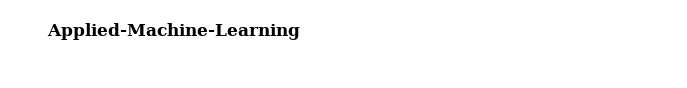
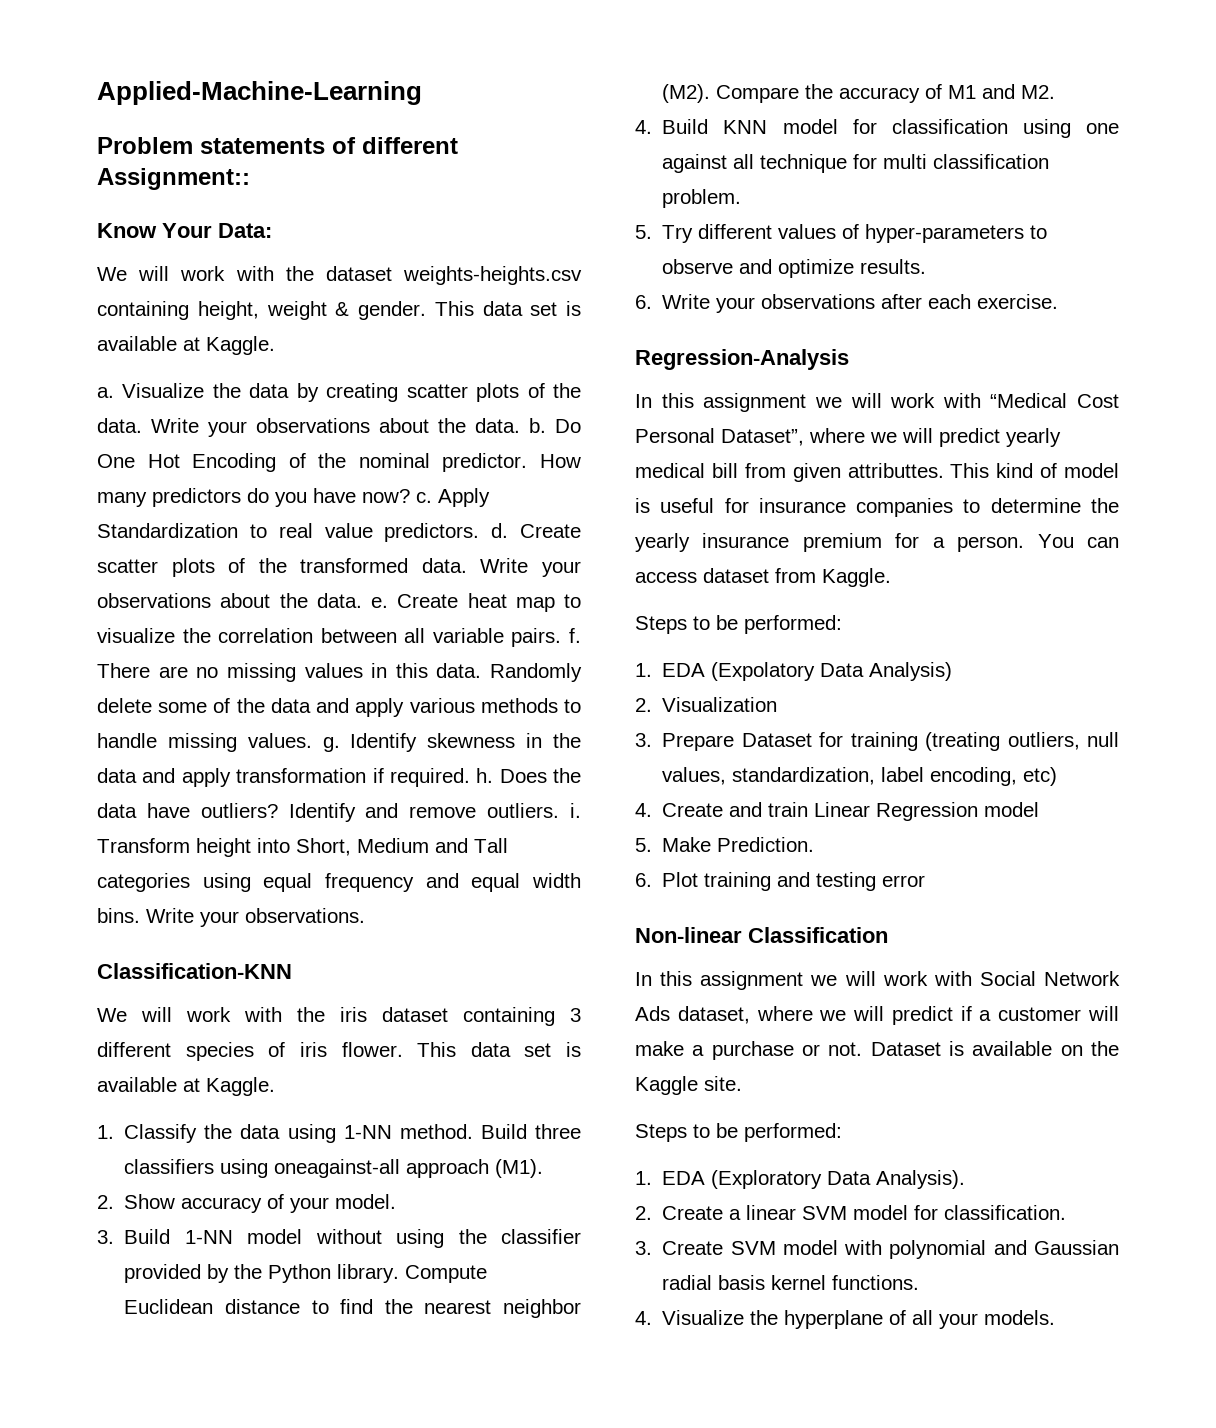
+ Problem statements of different Assignment::
+ Know Your Data:
+ We will work with the dataset weights-heights.csv containing height, weight & gender. This data set is available at Kaggle.
+ a. Visualize the data by creating scatter plots of the data. Write your observations about the data. b. Do One Hot Encoding of the nominal predictor. How many predictors do you have now? c. Apply Standardization to real value predictors. d. Create scatter plots of the transformed data. Write your observations about the data. e. Create heat map to visualize the correlation between all variable pairs. f. There are no missing values in this data. Randomly delete some of the data and apply various methods to handle missing values. g. Identify skewness in the data and apply transformation if required. h. Does the data have outliers? Identify and remove outliers. i. Transform height into Short, Medium and Tall categories using equal frequency and equal width bins. Write your observations.
+ Classification-KNN
+ We will work with the iris dataset containing 3 different species of iris flower. This data set is available at Kaggle.
+ 1. Classify the data using 1-NN method. Build three classifiers using oneagainst-all approach (M1).
+ 2. Show accuracy of your model.
+ 3. Build 1-NN model without using the classifier provided by the Python library. Compute Euclidean distance to find the nearest neighbor (M2). Compare the accuracy of M1 and M2.
+ 4. Build KNN model for classification using one against all technique for multi classification problem.
+ 5. Try different values of hyper-parameters to observe and optimize results.
+ 6. Write your observations after each exercise.
+ Regression-Analysis
+ In this assignment we will work with “Medical Cost Personal Dataset”, where we will predict yearly medical bill from given attributtes. This kind of model is useful for insurance companies to determine the yearly insurance premium for a person. You can access dataset from Kaggle.
+ Steps to be performed:
+ 1. EDA (Expolatory Data Analysis)
+ 2. Visualization
+ 3. Prepare Dataset for training (treating outliers, null values, standardization, label encoding, etc)
+ 4. Create and train Linear Regression model
+ 5. Make Prediction.
+ 6. Plot training and testing error
+ Non-linear Classification
+ In this assignment we will work with Social Network Ads dataset, where we will predict if a customer will make a purchase or not. Dataset is available on the Kaggle site.
+ Steps to be performed:
+ 1. EDA (Exploratory Data Analysis).
+ 2. Create a linear SVM model for classification.
+ 3. Create SVM model with polynomial and Gaussian radial basis kernel functions.
+ 4. Visualize the hyperplane of all your models.

